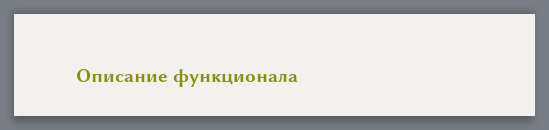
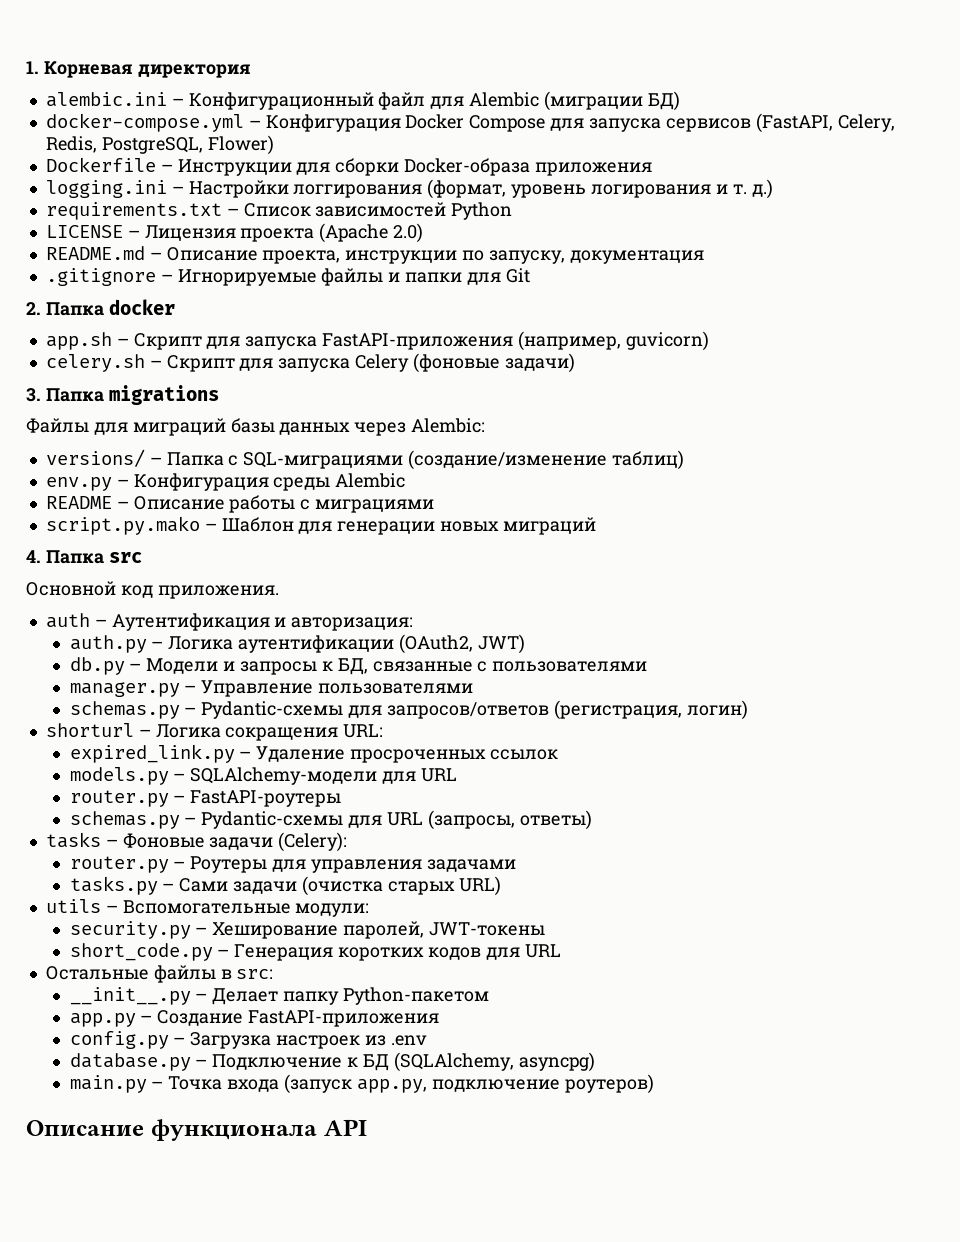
+ 1. Корневая директория
+ alembic.ini – Конфигурационный файл для Alembic (миграции БД)
+ docker-compose.yml – Конфигурация Docker Compose для запуска сервисов (FastAPI, Celery, Redis, PostgreSQL, Flower)
+ Dockerfile – Инструкции для сборки Docker-образа приложения
+ logging.ini – Настройки логгирования (формат, уровень логирования и т. д.)
+ requirements.txt – Список зависимостей Python
+ LICENSE – Лицензия проекта (Apache 2.0)
+ README.md – Описание проекта, инструкции по запуску, документация
+ .gitignore – Игнорируемые файлы и папки для Git
+ 2. Папка docker
+ app.sh – Скрипт для запуска FastAPI-приложения (например, guvicorn)
+ celery.sh – Скрипт для запуска Celery (фоновые задачи)
+ 3. Папка migrations
+ Файлы для миграций базы данных через Alembic:
+ versions/ – Папка с SQL-миграциями (создание/изменение таблиц)
+ env.py – Конфигурация среды Alembic
+ README – Описание работы с миграциями
+ script.py.mako – Шаблон для генерации новых миграций
+ 4. Папка src
+ Основной код приложения.
+ auth – Аутентификация и авторизация:
+ auth.py – Логика аутентификации (OAuth2, JWT)
+ db.py – Модели и запросы к БД, связанные с пользователями
+ manager.py – Управление пользователями
+ schemas.py – Pydantic-схемы для запросов/ответов (регистрация, логин)
+ shorturl – Логика сокращения URL:
+ expired_link.py – Удаление просроченных ссылок
+ models.py – SQLAlchemy-модели для URL
+ router.py – FastAPI-роутеры
+ schemas.py – Pydantic-схемы для URL (запросы, ответы)
+ tasks – Фоновые задачи (Celery):
+ router.py – Роутеры для управления задачами
+ tasks.py – Сами задачи (очистка старых URL)
+ utils – Вспомогательные модули:
+ security.py – Хеширование паролей, JWT-токены
+ short_code.py – Генерация коротких кодов для URL
+ Остальные файлы в src:
+ __init__.py – Делает папку Python-пакетом
+ app.py – Создание FastAPI-приложения
+ config.py – Загрузка настроек из .env
+ database.py – Подключение к БД (SQLAlchemy, asyncpg)
+ main.py – Точка входа (запуск app.py, подключение роутеров)
- Описание функционала
+ Описание функционала API

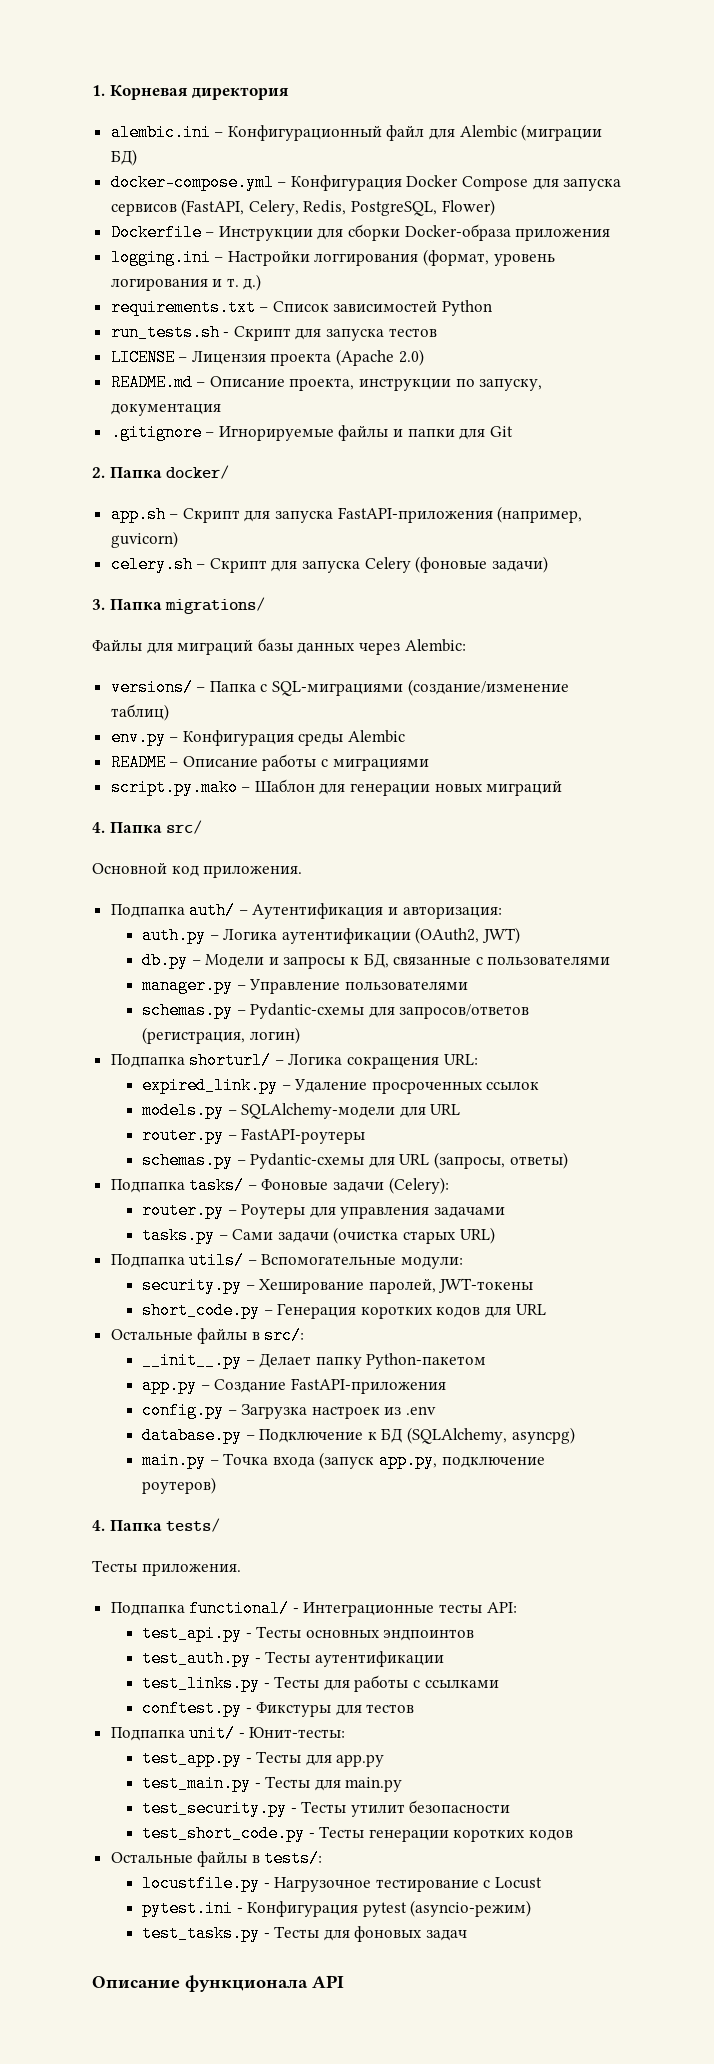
+ run_tests.sh - Скрипт для запуска тестов
- 2. Папка docker
+ 2. Папка docker/
- 3. Папка migrations
+ 3. Папка migrations/
- 4. Папка src
+ 4. Папка src/
- auth – Аутентификация и авторизация:
+ Подпапка auth/ – Аутентификация и авторизация:
- shorturl – Логика сокращения URL:
+ Подпапка shorturl/ – Логика сокращения URL:
- tasks – Фоновые задачи (Celery):
+ Подпапка tasks/ – Фоновые задачи (Celery):
- utils – Вспомогательные модули:
+ Подпапка utils/ – Вспомогательные модули:
- Остальные файлы в src:
+ Остальные файлы в src/:
+ 4. Папка tests/
+ Тесты приложения.
+ Подпапка functional/ - Интеграционные тесты API:
+ test_api.py - Тесты основных эндпоинтов
+ test_auth.py - Тесты аутентификации
+ test_links.py - Тесты для работы с ссылками
+ conftest.py - Фикстуры для тестов
+ Подпапка unit/ - Юнит-тесты:
+ test_app.py - Тесты для app.py
+ test_main.py - Тесты для main.py
+ test_security.py - Тесты утилит безопасности
+ test_short_code.py - Тесты генерации коротких кодов
+ Остальные файлы в tests/:
+ locustfile.py - Нагрузочное тестирование с Locust
+ pytest.ini - Конфигурация pytest (asyncio-режим)
+ test_tasks.py - Тесты для фоновых задач

